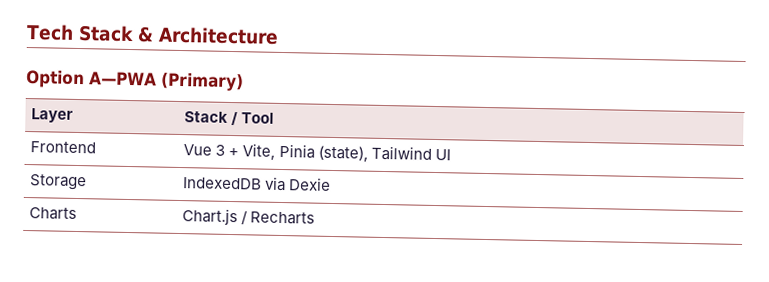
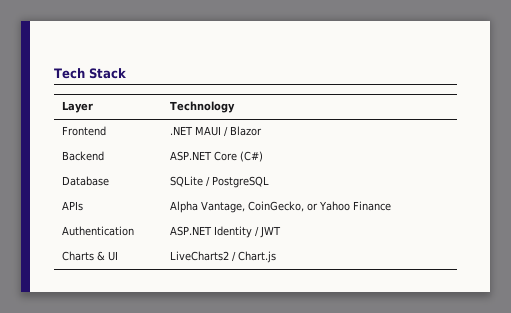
- Tech Stack & Architecture
- Option A—PWA (Primary)
- Layer | Stack / Tool
- Frontend | Vue 3 + Vite, Pinia (state), Tailwind UI
- Storage | IndexedDB via Dexie
- Charts | Chart.js / Recharts
+ Tech Stack
+ Layer | Technology
+ Frontend | .NET MAUI / Blazor
+ Backend | ASP.NET Core (C#)
+ Database | SQLite / PostgreSQL
+ APIs | Alpha Vantage, CoinGecko, or Yahoo Finance
+ Authentication | ASP.NET Identity / JWT
+ Charts & UI | LiveCharts2 / Chart.js

